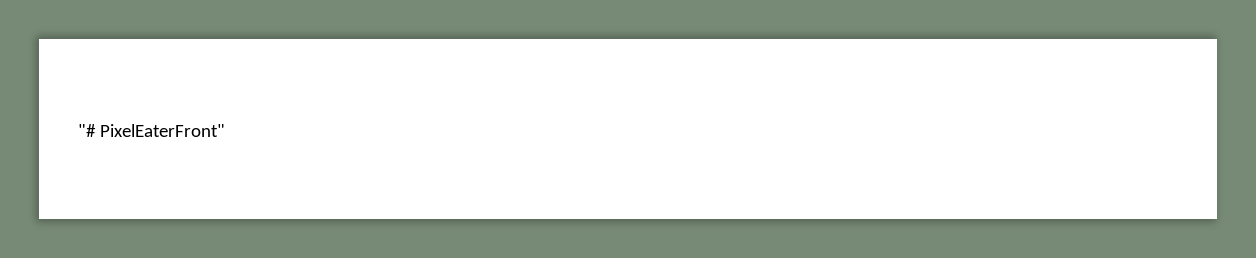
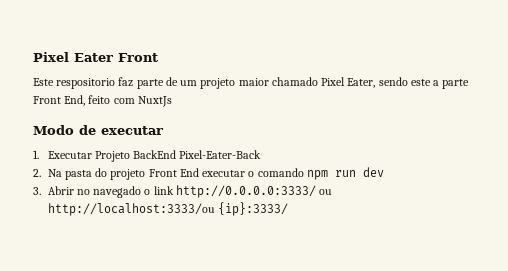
- "# PixelEaterFront"
+ Pixel Eater Front
+ Este respositorio faz parte de um projeto maior chamado Pixel Eater, sendo este a parte Front End, feito com NuxtJs
+ Modo de executar
+ 1. Executar Projeto BackEnd Pixel-Eater-Back
+ 2. Na pasta do projeto Front End executar o comando npm run dev
+ 3. Abrir no navegado o link http://0.0.0.0:3333/ ou http://localhost:3333/ou {ip}:3333/

